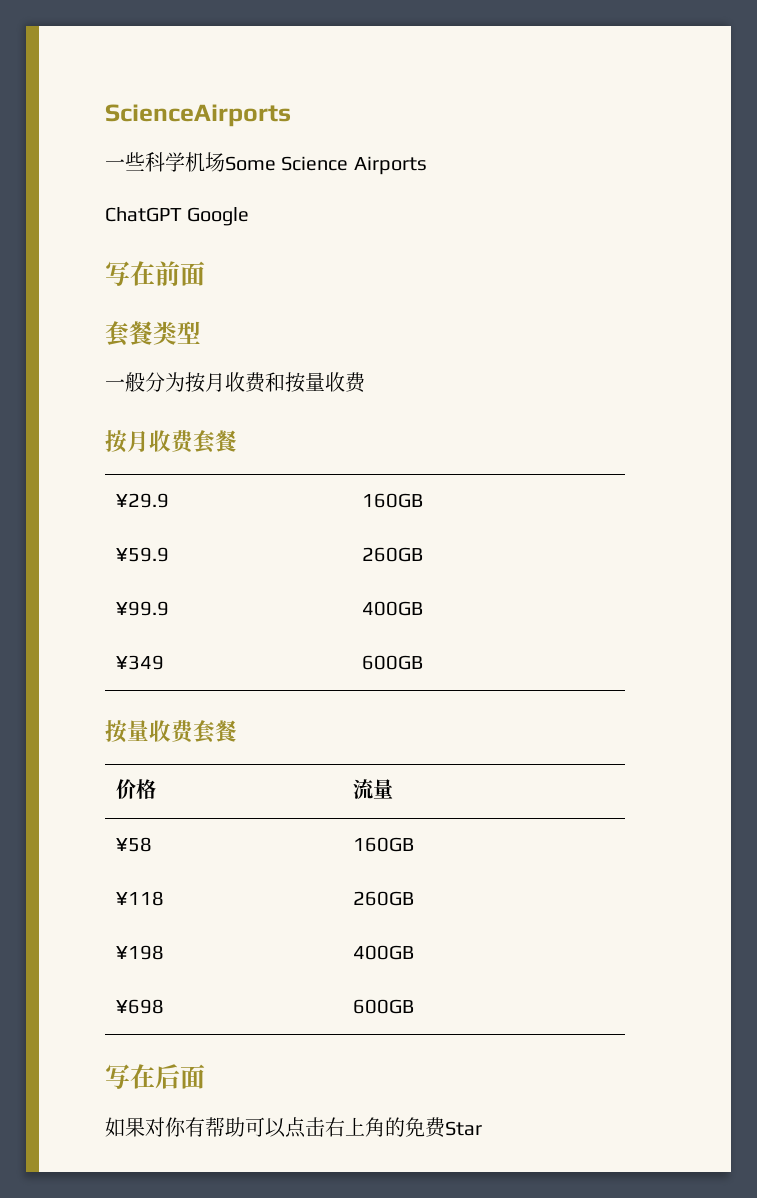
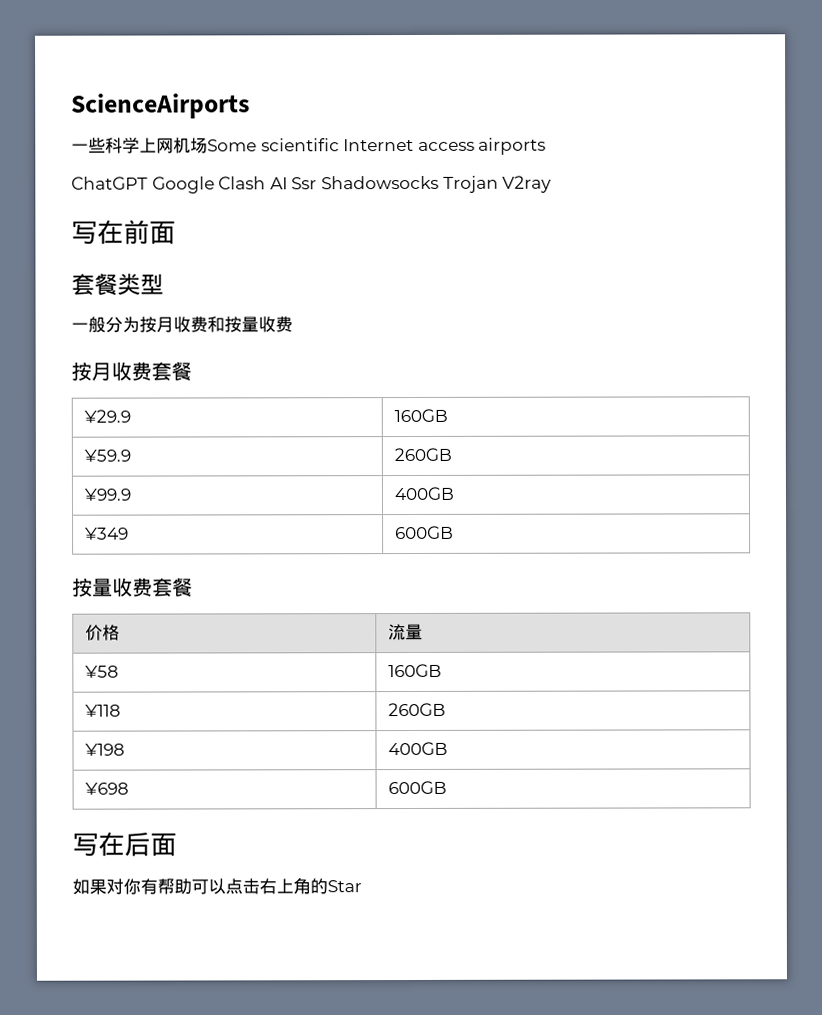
- 一些科学机场Some Science Airports
- ChatGPT Google
+ 一些科学上网机场Some scientific Internet access airports
+ ChatGPT Google Clash AI Ssr Shadowsocks Trojan V2ray
- 如果对你有帮助可以点击右上角的免费Star
+ 如果对你有帮助可以点击右上角的Star

